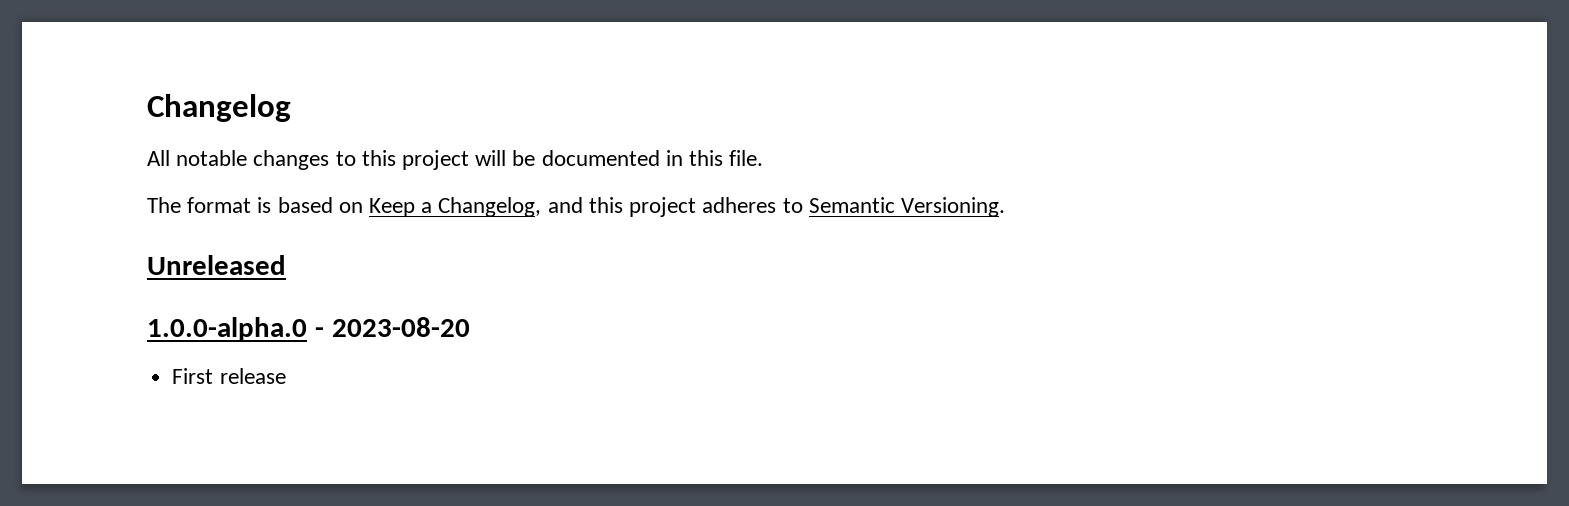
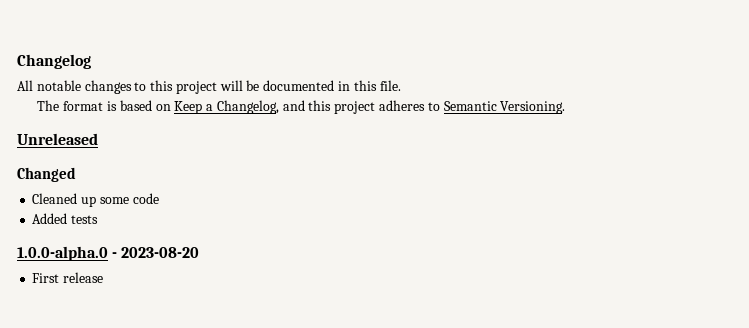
+ Changed
+ Cleaned up some code
+ Added tests

